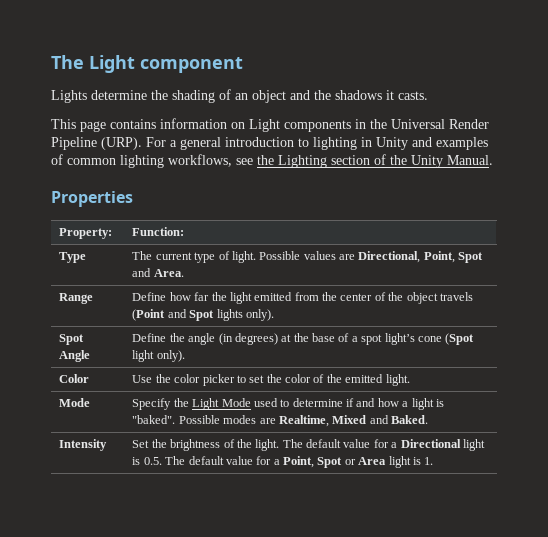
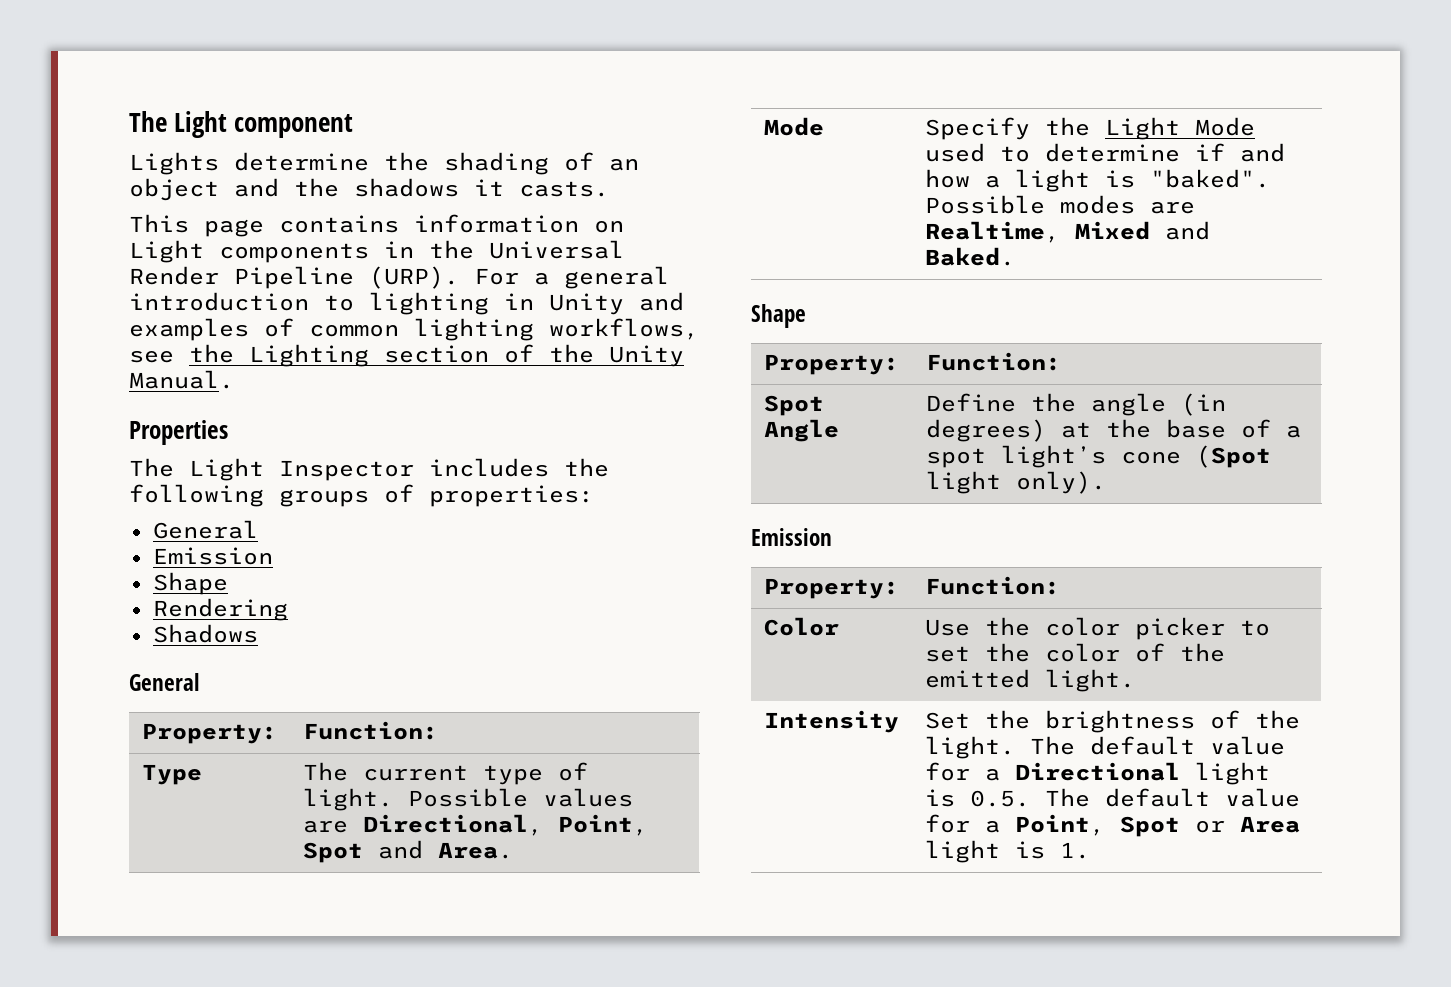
+ The Light Inspector includes the following groups of properties:
+ General
+ Emission
+ Shape
+ Rendering
+ Shadows
+ General
- Range | Define how far the light emitted from the center of the object travels (Point and Spot lights only).
- Spot Angle | Define the angle (in degrees) at the base of a spot light’s cone (Spot light only).
- Color | Use the color picker to set the color of the emitted light.
  Mode | Specify the Light Mode used to determine if and how a light is "baked". Possible modes are Realtime, Mixed and Baked.
+ Shape
+ Property: | Function:
+ Spot Angle | Define the angle (in degrees) at the base of a spot light’s cone (Spot light only).
+ Emission
+ Property: | Function:
+ Color | Use the color picker to set the color of the emitted light.

